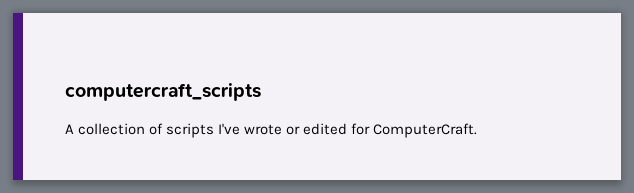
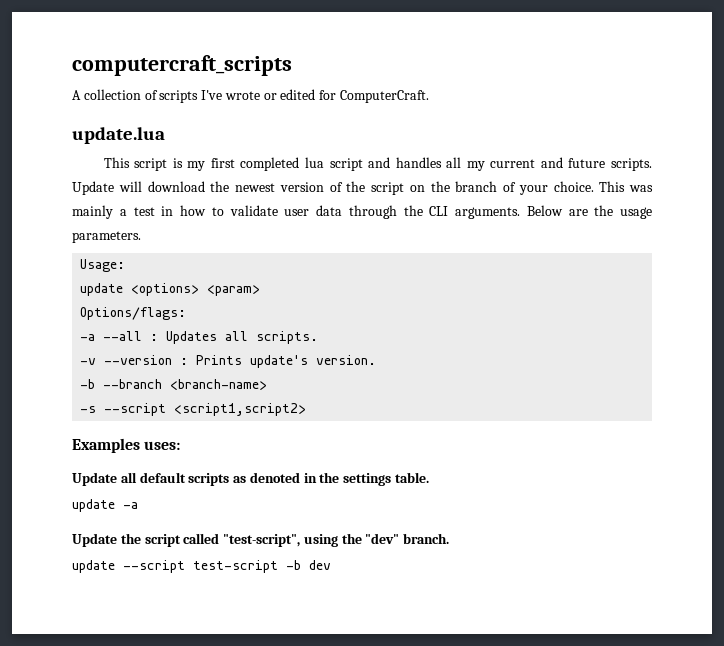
+ update.lua
+ This script is my first completed lua script and handles all my current and future scripts. Update will download the newest version of the script on the branch of your choice. This was mainly a test in how to validate user data through the CLI arguments. Below are the usage parameters.
+ Usage:
+ update <options> <param>
+ Options/flags:
+ -a --all : Updates all scripts.
+ -v --version : Prints update's version.
+ -b --branch <branch-name>
+ -s --script <script1,script2>
+ Examples uses:
+ Update all default scripts as denoted in the settings table.
+ update -a
+ Update the script called "test-script", using the "dev" branch.
+ update --script test-script -b dev

